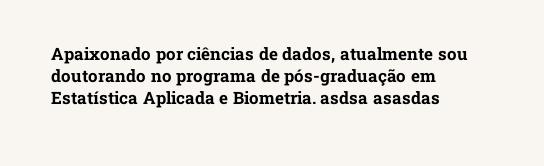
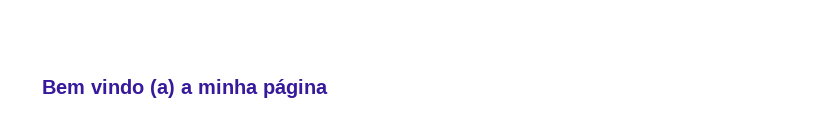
- Apaixonado por ciências de dados, atualmente sou doutorando no programa de pós-graduação em Estatística Aplicada e Biometria. asdsa asasdas
+ Bem vindo (a) a minha página

